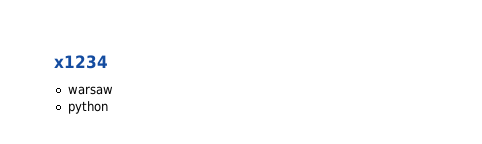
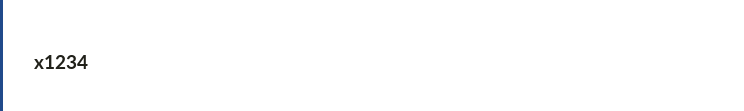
- warsaw
- python

